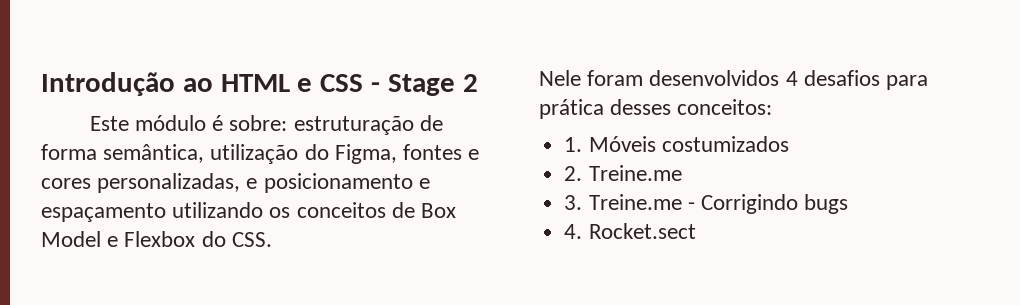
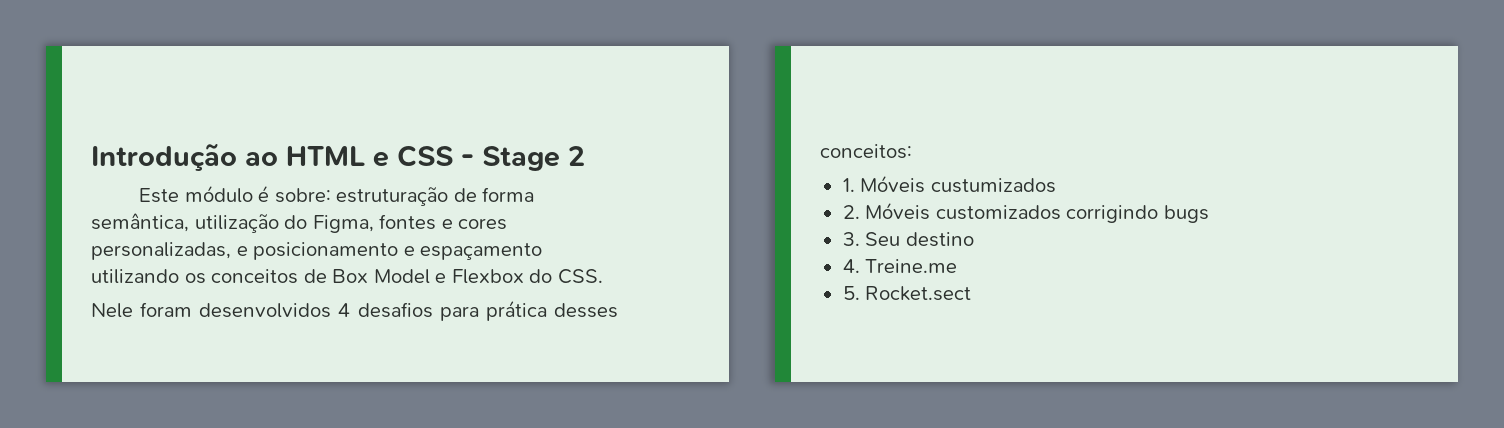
- 1. Móveis costumizados
+ 1. Móveis custumizados
- 2. Treine.me
- 3. Treine.me - Corrigindo bugs
- 4. Rocket.sect
+ 2. Móveis customizados corrigindo bugs
+ 3. Seu destino
+ 4. Treine.me
+ 5. Rocket.sect

